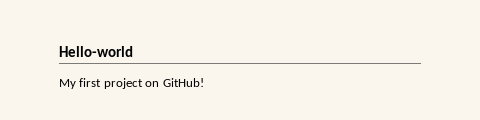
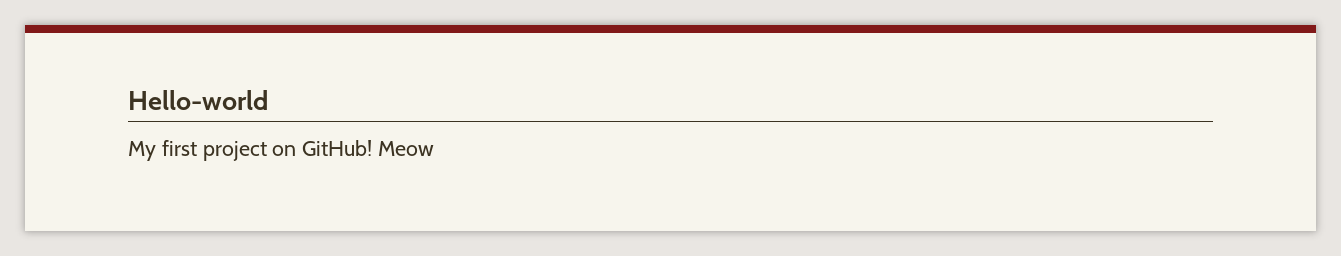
+ Meow

